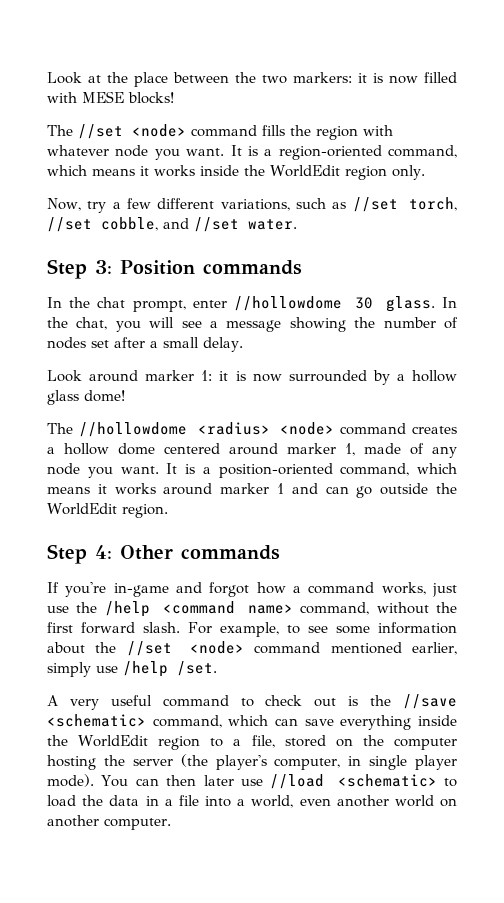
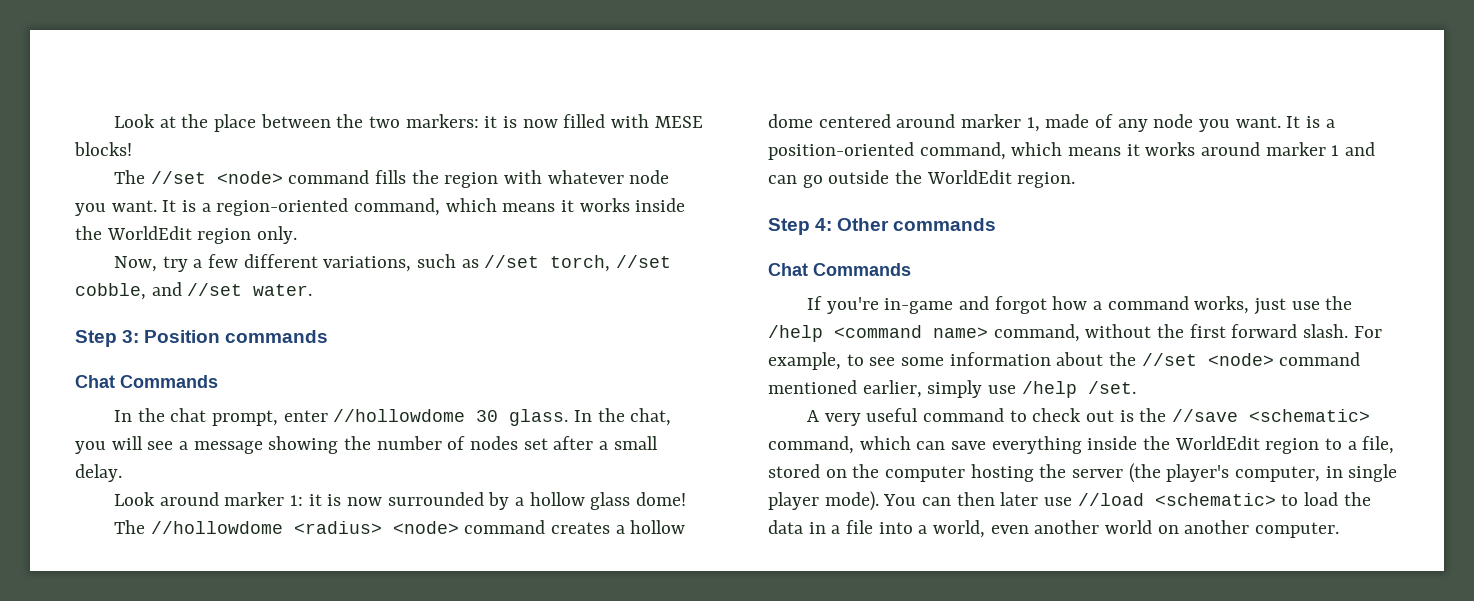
  Step 3: Position commands
+ Chat Commands
  Step 4: Other commands
+ Chat Commands

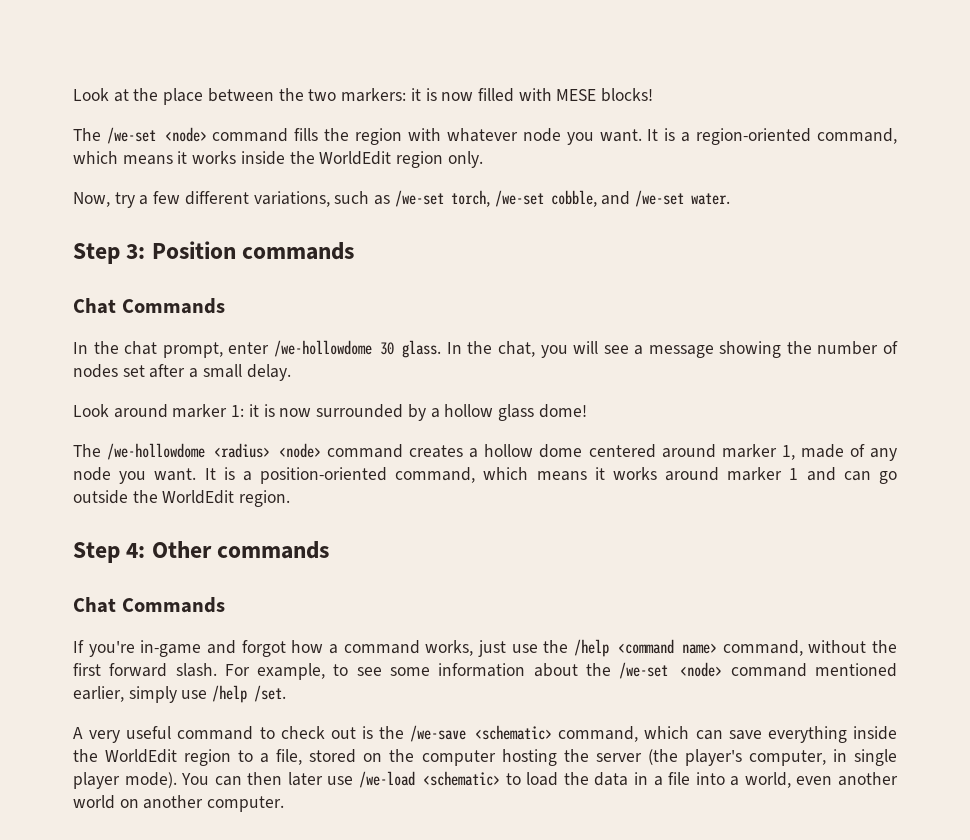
- The //set <node> command fills the region with whatever node you want.
+ The /we-set <node> command fills the region with whatever node you want.
- Now, try a few different variations, such as //set torch, //set cobble, and //set water.
+ Now, try a few different variations, such as /we-set torch, /we-set cobble, and /we-set water.
- In the chat prompt, enter //hollowdome 30 glass.
+ In the chat prompt, enter /we-hollowdome 30 glass.
- The //hollowdome <radius> <node> command creates a hollow dome centered around marker 1, made of any node you want.
+ The /we-hollowdome <radius> <node> command creates a hollow dome centered around marker 1, made of any node you want.
- For example, to see some information about the //set <node> command mentioned earlier, simply use /help /set.
+ For example, to see some information about the /we-set <node> command mentioned earlier, simply use /help /set.
- A very useful command to check out is the //save <schematic> command, which can save everything inside the WorldEdit region to a file, stored on the computer hosting the server (the player's computer, in single player mode).
+ A very useful command to check out is the /we-save <schematic> command, which can save everything inside the WorldEdit region to a file, stored on the computer hosting the server (the player's computer, in single player mode).
- You can then later use //load <schematic> to load the data in a file into a world, even another world on another computer.
+ You can then later use /we-load <schematic> to load the data in a file into a world, even another world on another computer.

